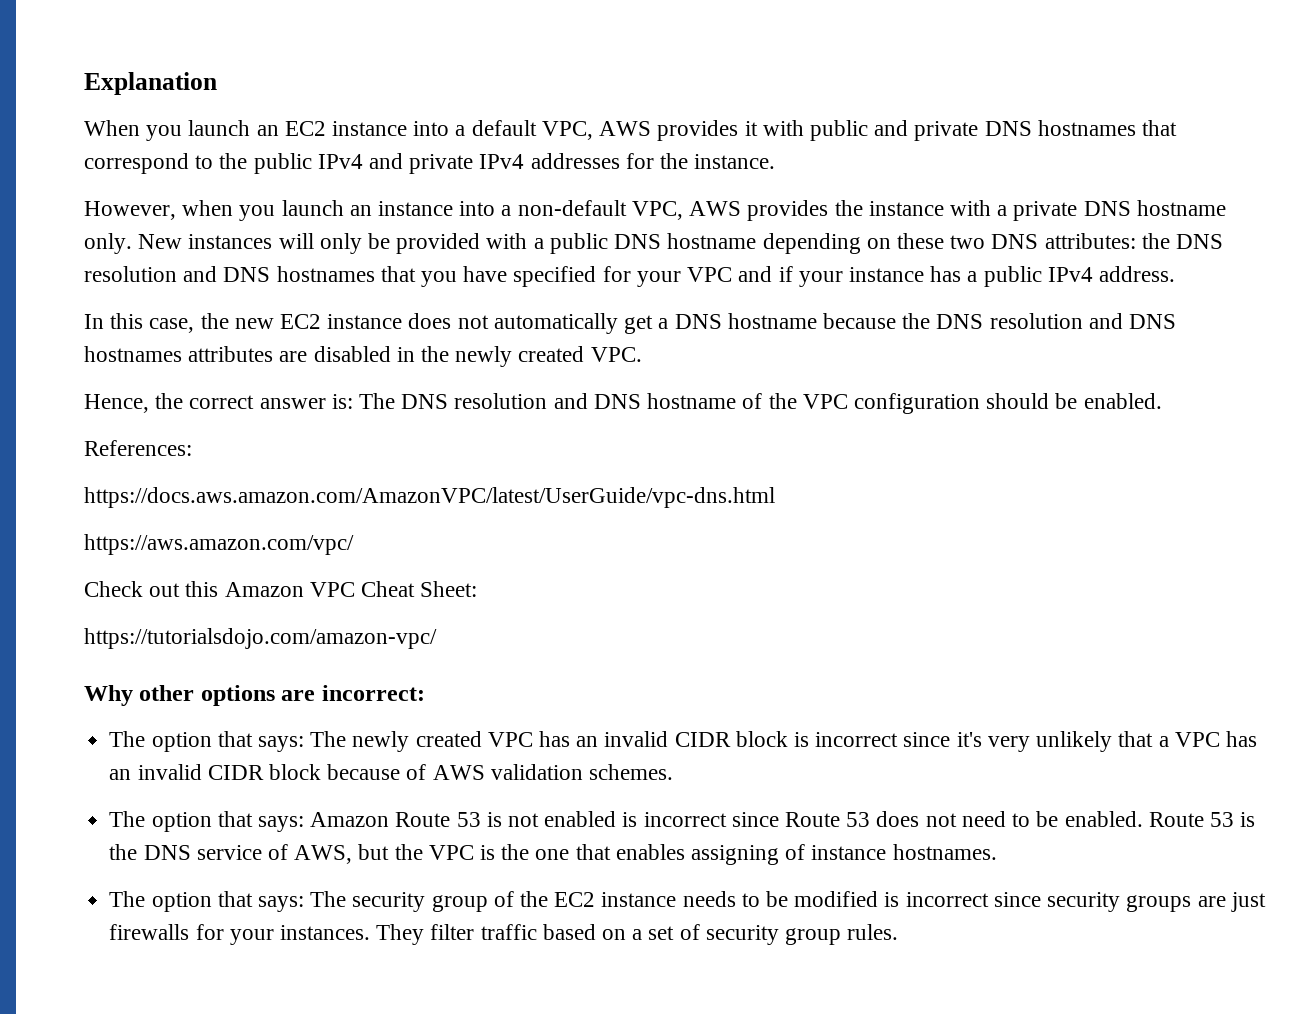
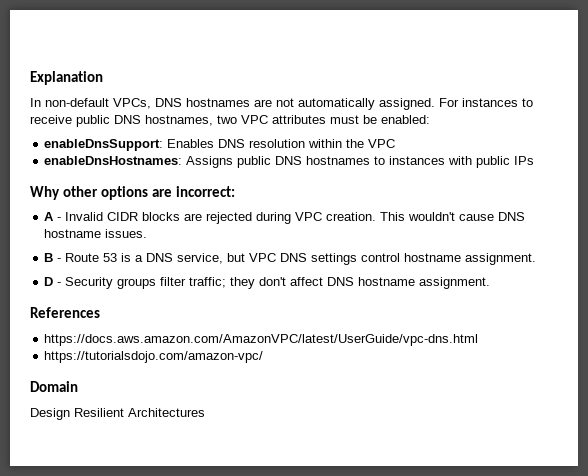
- When you launch an EC2 instance into a default VPC, AWS provides it with public and private DNS hostnames that correspond to the public IPv4 and private IPv4 addresses for the instance.
- However, when you launch an instance into a non-default VPC, AWS provides the instance with a private DNS hostname only. New instances will only be provided with a public DNS hostname depending on these two DNS attributes: the DNS resolution and DNS hostnames that you have specified for your VPC and if your instance has a public IPv4 address.
- In this case, the new EC2 instance does not automatically get a DNS hostname because the DNS resolution and DNS hostnames attributes are disabled in the newly created VPC.
- Hence, the correct answer is: The DNS resolution and DNS hostname of the VPC configuration should be enabled.
- References:
- https://docs.aws.amazon.com/AmazonVPC/latest/UserGuide/vpc-dns.html
- https://aws.amazon.com/vpc/
- Check out this Amazon VPC Cheat Sheet:
- https://tutorialsdojo.com/amazon-vpc/
+ In non-default VPCs, DNS hostnames are not automatically assigned. For instances to receive public DNS hostnames, two VPC attributes must be enabled:
+ enableDnsSupport: Enables DNS resolution within the VPC
+ enableDnsHostnames: Assigns public DNS hostnames to instances with public IPs
- The option that says: The newly created VPC has an invalid CIDR block is incorrect since it's very unlikely that a VPC has an invalid CIDR block because of AWS validation schemes.
- The option that says: Amazon Route 53 is not enabled is incorrect since Route 53 does not need to be enabled. Route 53 is the DNS service of AWS, but the VPC is the one that enables assigning of instance hostnames.
- The option that says: The security group of the EC2 instance needs to be modified is incorrect since security groups are just firewalls for your instances. They filter traffic based on a set of security group rules.
+ A - Invalid CIDR blocks are rejected during VPC creation. This wouldn't cause DNS hostname issues.
+ B - Route 53 is a DNS service, but VPC DNS settings control hostname assignment.
+ D - Security groups filter traffic; they don't affect DNS hostname assignment.
+ References
+ https://docs.aws.amazon.com/AmazonVPC/latest/UserGuide/vpc-dns.html
+ https://tutorialsdojo.com/amazon-vpc/
+ Domain
+ Design Resilient Architectures

